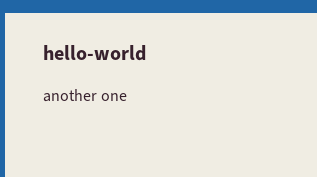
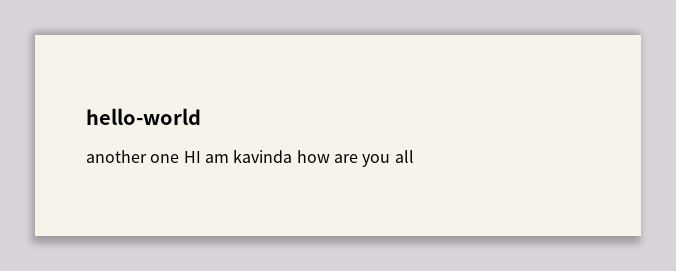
- another one
+ another one HI am kavinda how are you all

